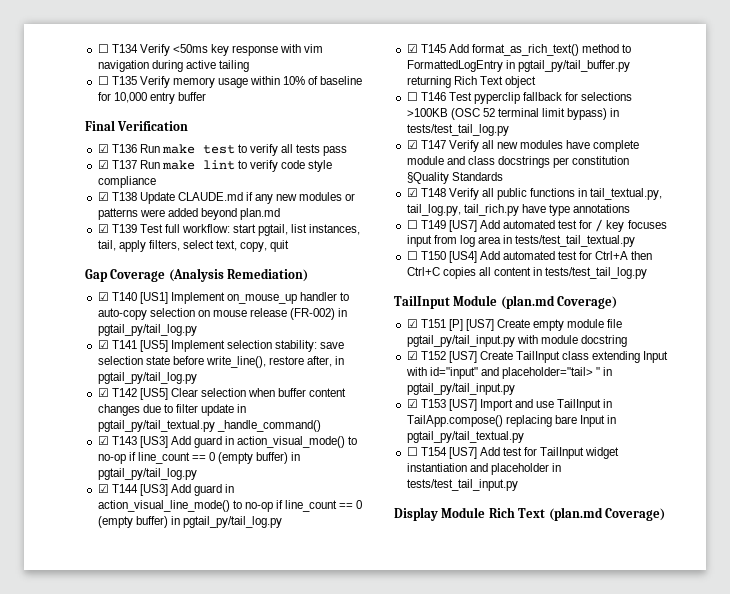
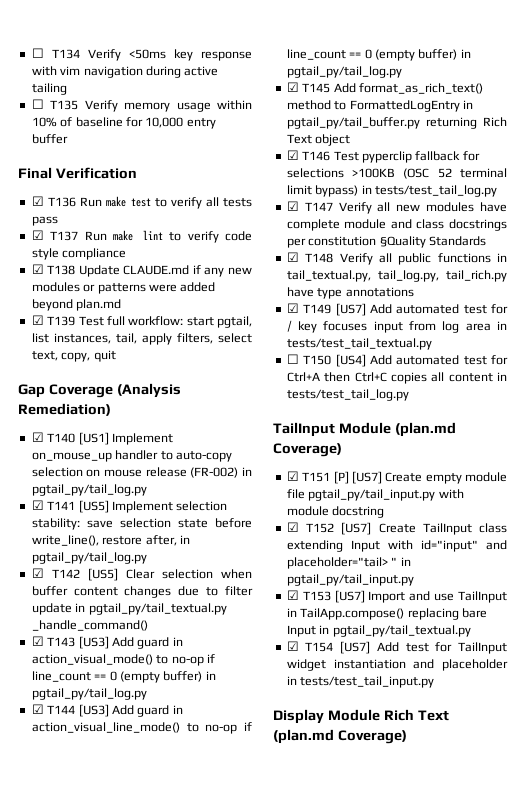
- ☐ T146 Test pyperclip fallback for selections >100KB (OSC 52 terminal limit bypass) in tests/test_tail_log.py
+ ☑ T146 Test pyperclip fallback for selections >100KB (OSC 52 terminal limit bypass) in tests/test_tail_log.py
- ☐ T149 [US7] Add automated test for / key focuses input from log area in tests/test_tail_textual.py
+ ☑ T149 [US7] Add automated test for / key focuses input from log area in tests/test_tail_textual.py
- ☐ T154 [US7] Add test for TailInput widget instantiation and placeholder in tests/test_tail_input.py
+ ☑ T154 [US7] Add test for TailInput widget instantiation and placeholder in tests/test_tail_input.py

